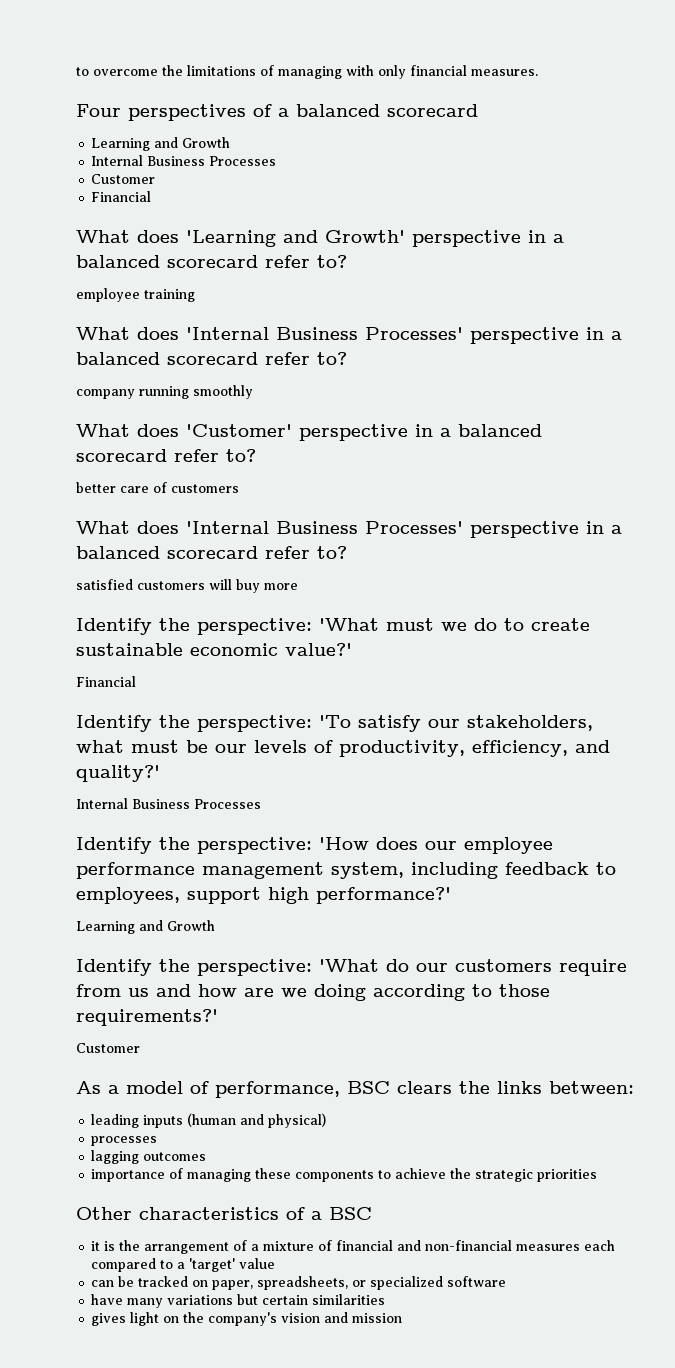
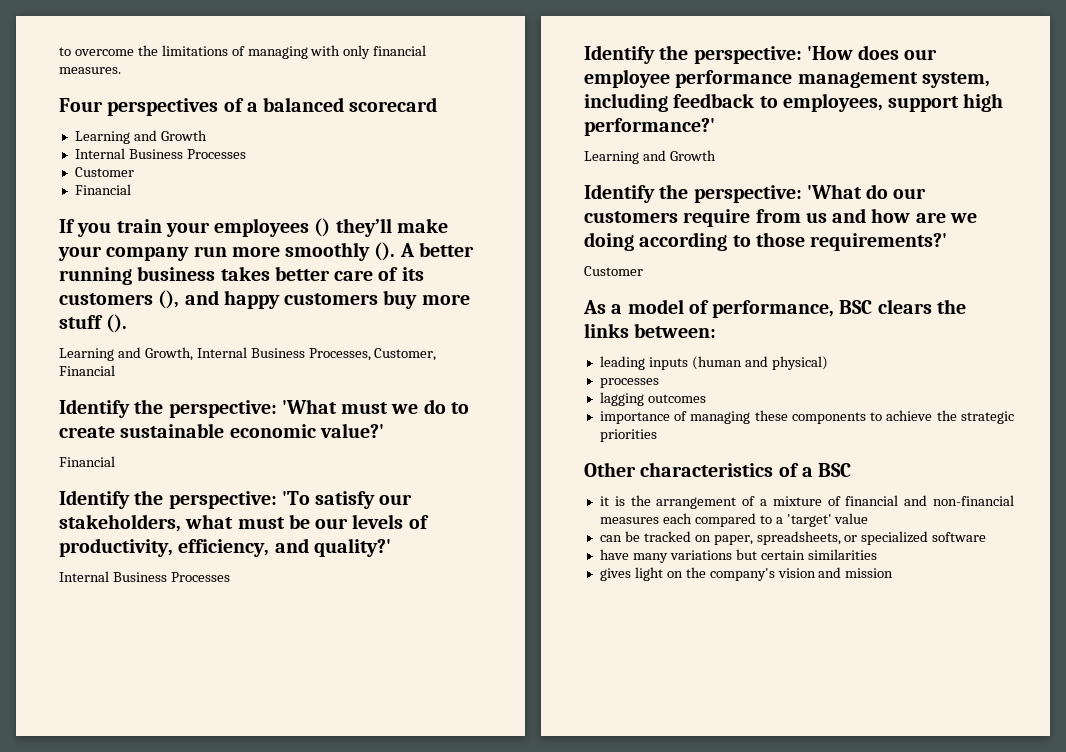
- What does 'Learning and Growth' perspective in a balanced scorecard refer to?
- employee training
- What does 'Internal Business Processes' perspective in a balanced scorecard refer to?
- company running smoothly
- What does 'Customer' perspective in a balanced scorecard refer to?
- better care of customers
- What does 'Internal Business Processes' perspective in a balanced scorecard refer to?
- satisfied customers will buy more
+ If you train your employees () they’ll make your company run more smoothly (). A better running business takes better care of its customers (), and happy customers buy more stuff ().
+ Learning and Growth, Internal Business Processes, Customer, Financial

